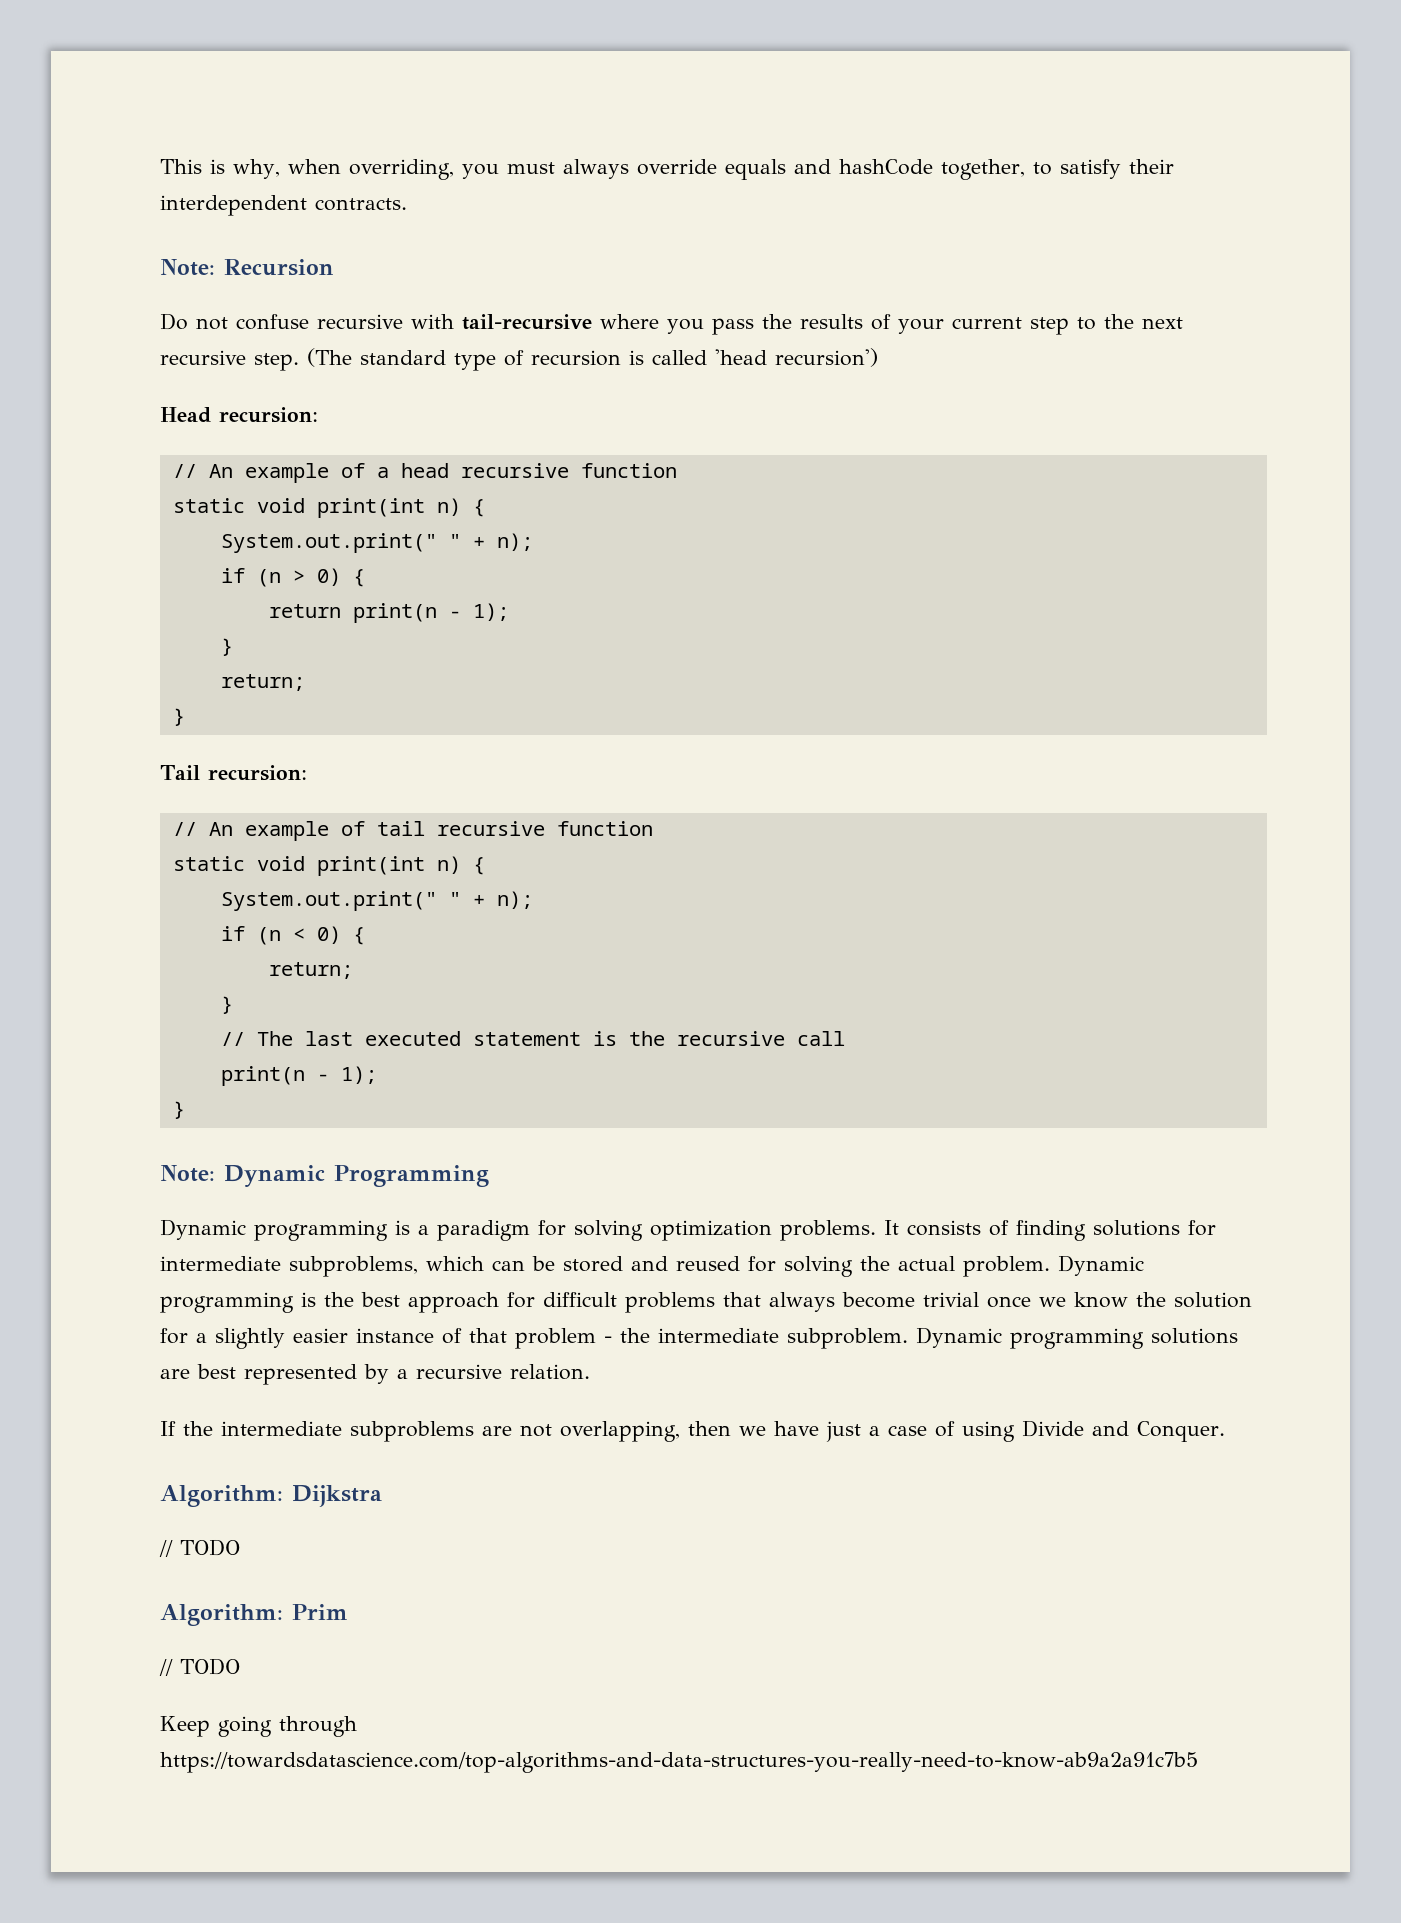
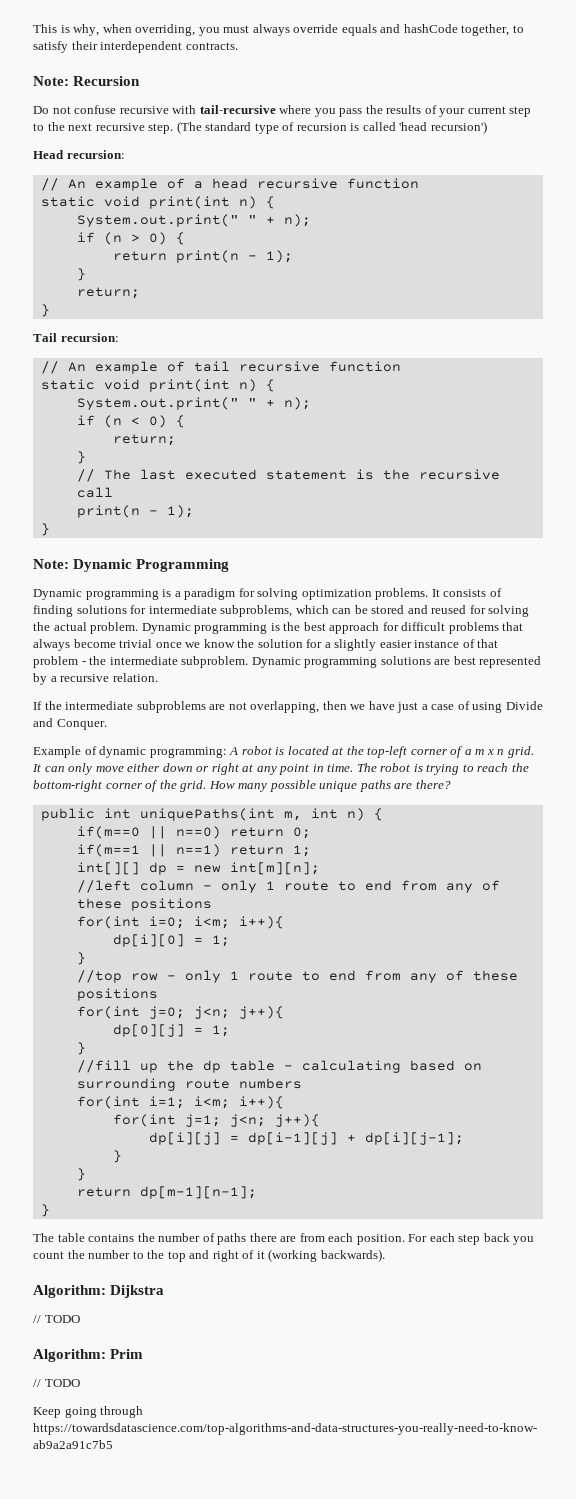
+ Example of dynamic programming: A robot is located at the top-left corner of a m x n grid. It can only move either down or right at any point in time. The robot is trying to reach the bottom-right corner of the grid. How many possible unique paths are there?
+ public int uniquePaths(int m, int n) {
+ if(m==0 || n==0) return 0;
+ if(m==1 || n==1) return 1;
+ int[][] dp = new int[m][n];
+ //left column - only 1 route to end from any of these positions
+ for(int i=0; i<m; i++){
+ dp[i][0] = 1;
+ }
+ //top row - only 1 route to end from any of these positions
+ for(int j=0; j<n; j++){
+ dp[0][j] = 1;
+ }
+ //fill up the dp table - calculating based on surrounding route numbers
+ for(int i=1; i<m; i++){
+ for(int j=1; j<n; j++){
+ dp[i][j] = dp[i-1][j] + dp[i][j-1];
+ }
+ }
+ return dp[m-1][n-1];
+ }
+ The table contains the number of paths there are from each position. For each step back you count the number to the top and right of it (working backwards).

